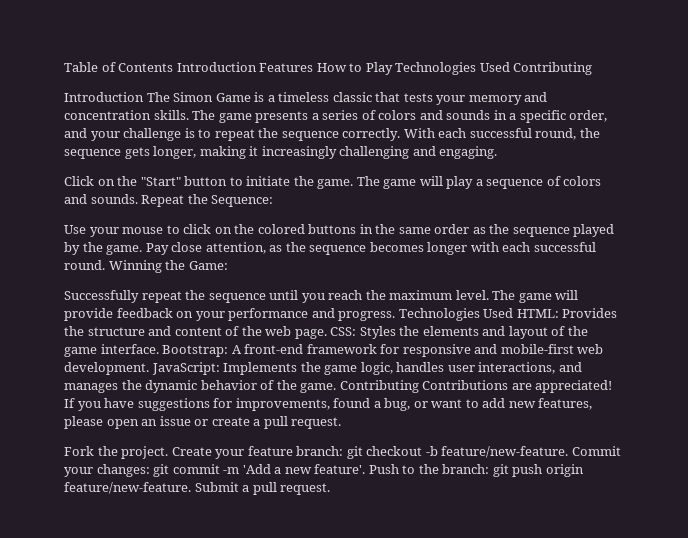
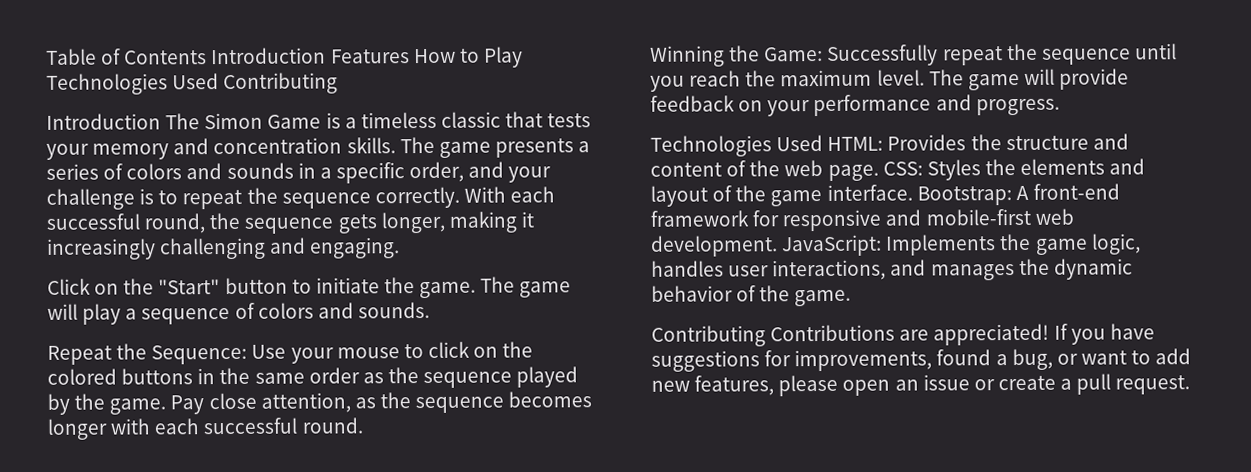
- The game will play a sequence of colors and sounds. Repeat the Sequence:
- Use your mouse to click on the colored buttons in the same order as the sequence played by the game.
+ The game will play a sequence of colors and sounds.
+ Repeat the Sequence: Use your mouse to click on the colored buttons in the same order as the sequence played by the game.
- Pay close attention, as the sequence becomes longer with each successful round. Winning the Game:
- Successfully repeat the sequence until you reach the maximum level.
+ Pay close attention, as the sequence becomes longer with each successful round.
+ Winning the Game: Successfully repeat the sequence until you reach the maximum level.
- The game will provide feedback on your performance and progress. Technologies Used HTML: Provides the structure and content of the web page.
+ The game will provide feedback on your performance and progress.
+ Technologies Used HTML: Provides the structure and content of the web page.
- JavaScript: Implements the game logic, handles user interactions, and manages the dynamic behavior of the game. Contributing Contributions are appreciated!
+ JavaScript: Implements the game logic, handles user interactions, and manages the dynamic behavior of the game.
+ Contributing Contributions are appreciated!
- Fork the project. Create your feature branch: git checkout -b feature/new-feature. Commit your changes: git commit -m 'Add a new feature'. Push to the branch: git push origin feature/new-feature. Submit a pull request.

